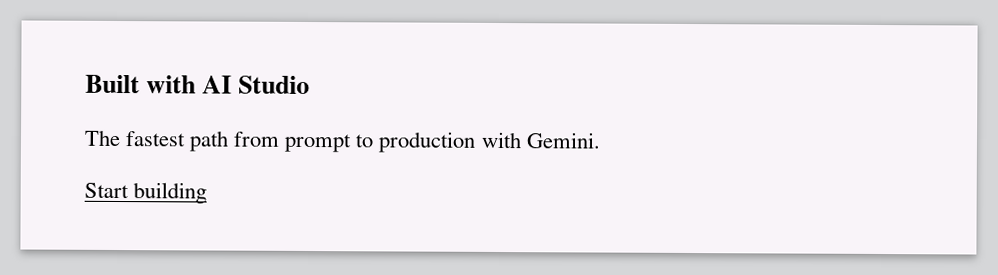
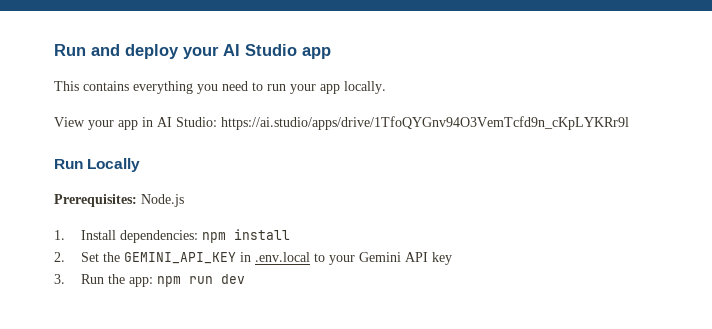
- Built with AI Studio
- The fastest path from prompt to production with Gemini.
- Start building
+ Run and deploy your AI Studio app
+ This contains everything you need to run your app locally.
+ View your app in AI Studio: https://ai.studio/apps/drive/1TfoQYGnv94O3VemTcfd9n_cKpLYKRr9l
+ Run Locally
+ Prerequisites: Node.js
+ 1. Install dependencies: npm install
+ 2. Set the GEMINI_API_KEY in .env.local to your Gemini API key
+ 3. Run the app: npm run dev

